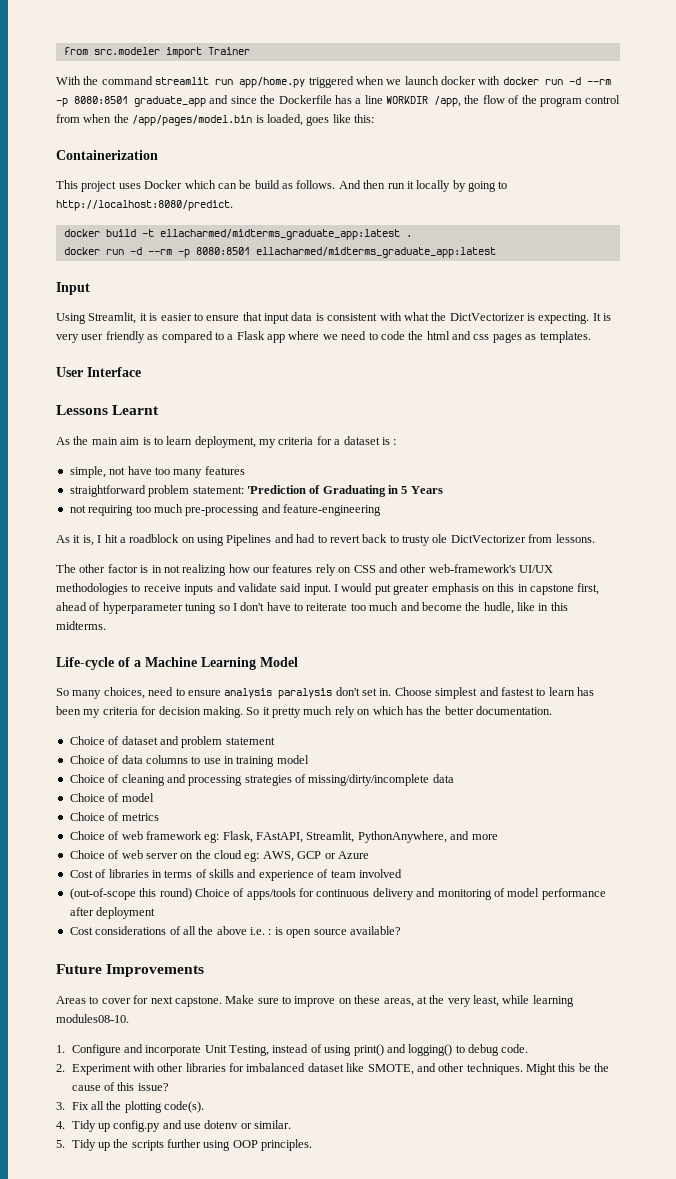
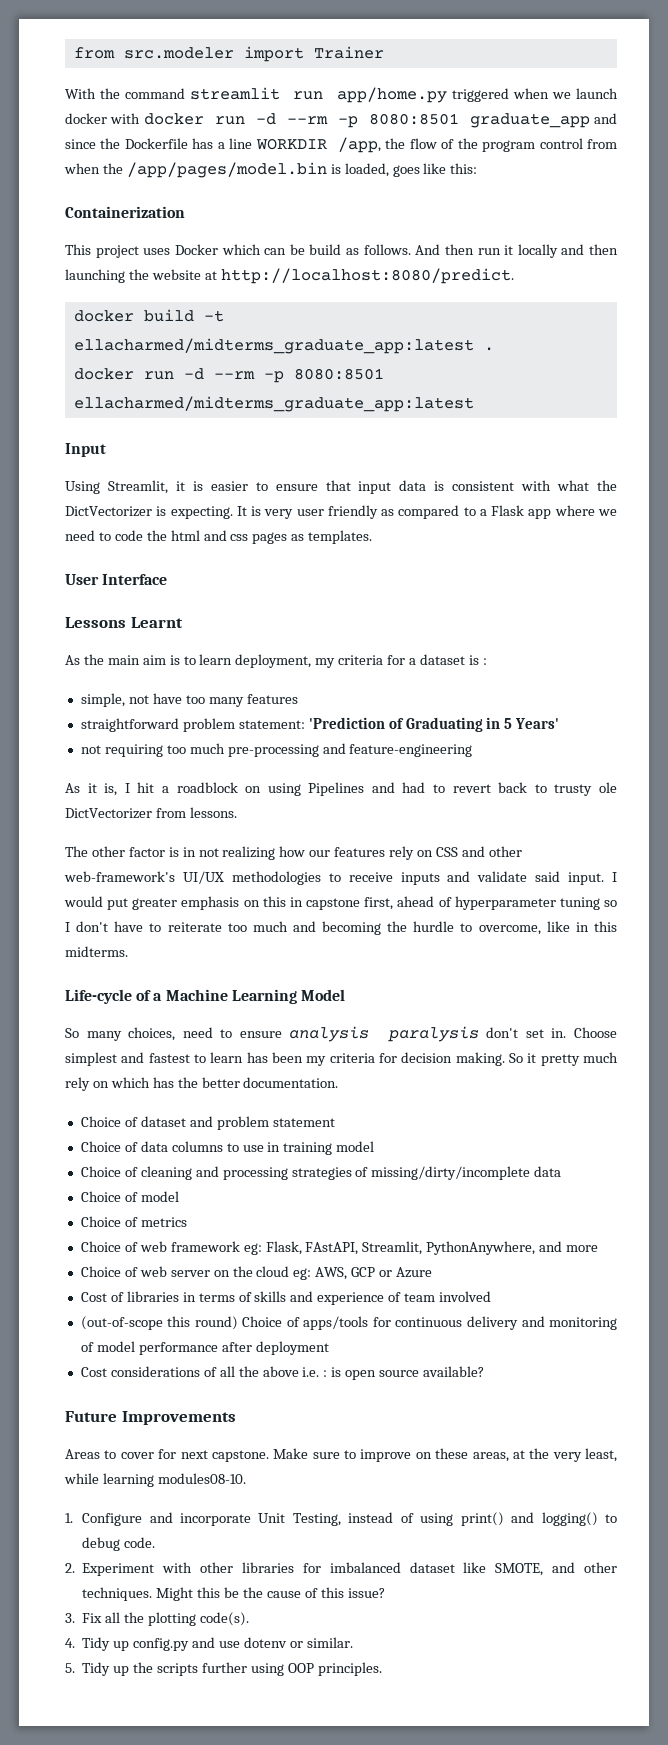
- And then run it locally by going to http://localhost:8080/predict.
+ And then run it locally and then launching the website at http://localhost:8080/predict.
- straightforward problem statement: 'Prediction of Graduating in 5 Years
+ straightforward problem statement: 'Prediction of Graduating in 5 Years'
- I would put greater emphasis on this in capstone first, ahead of hyperparameter tuning so I don't have to reiterate too much and become the hudle, like in this midterms.
+ I would put greater emphasis on this in capstone first, ahead of hyperparameter tuning so I don't have to reiterate too much and becoming the hurdle to overcome, like in this midterms.

